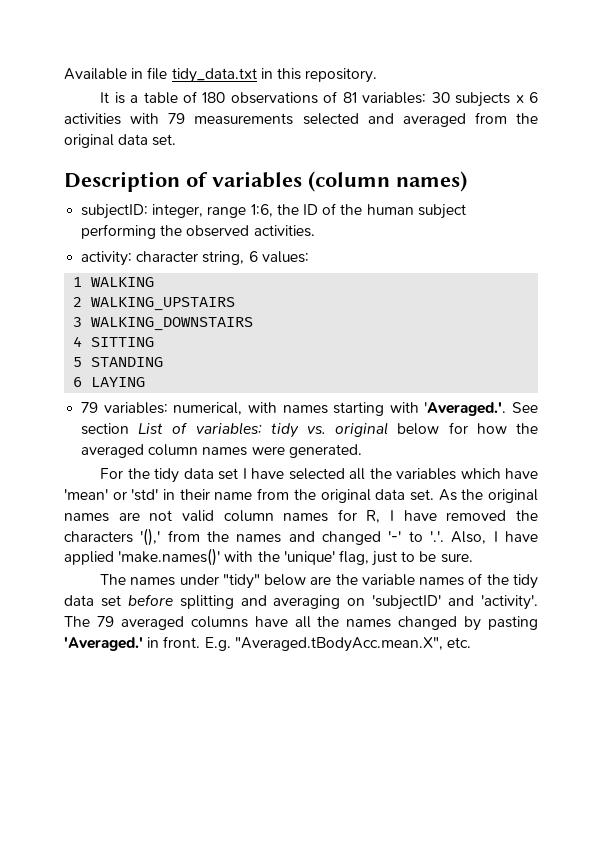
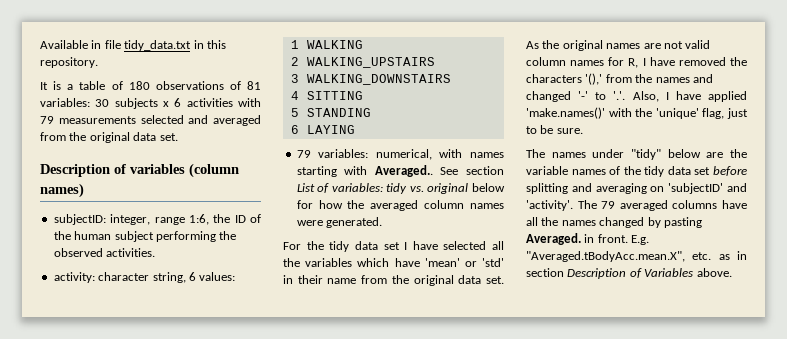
- 79 variables: numerical, with names starting with 'Averaged.'. See section List of variables: tidy vs. original below for how the averaged column names were generated.
+ 79 variables: numerical, with names starting with Averaged.. See section List of variables: tidy vs. original below for how the averaged column names were generated.
- The 79 averaged columns have all the names changed by pasting 'Averaged.' in front.
+ The 79 averaged columns have all the names changed by pasting Averaged. in front.
- E.g. "Averaged.tBodyAcc.mean.X", etc.
+ E.g. "Averaged.tBodyAcc.mean.X", etc. as in section Description of Variables above.

